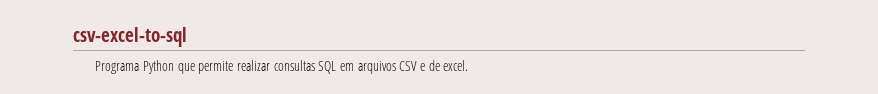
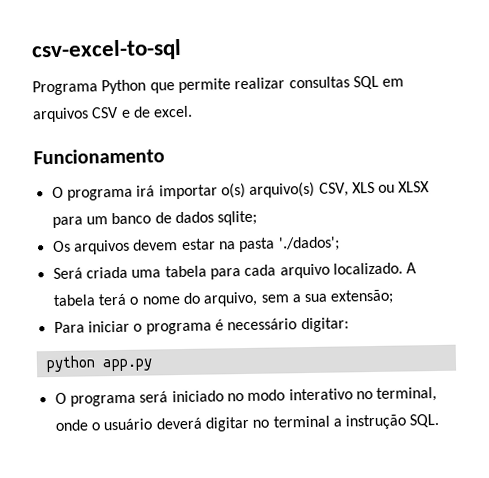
+ Funcionamento
+ O programa irá importar o(s) arquivo(s) CSV, XLS ou XLSX para um banco de dados sqlite;
+ Os arquivos devem estar na pasta './dados';
+ Será criada uma tabela para cada arquivo localizado. A tabela terá o nome do arquivo, sem a sua extensão;
+ Para iniciar o programa é necessário digitar:
+ python app.py
+ O programa será iniciado no modo interativo no terminal, onde o usuário deverá digitar no terminal a instrução SQL.

